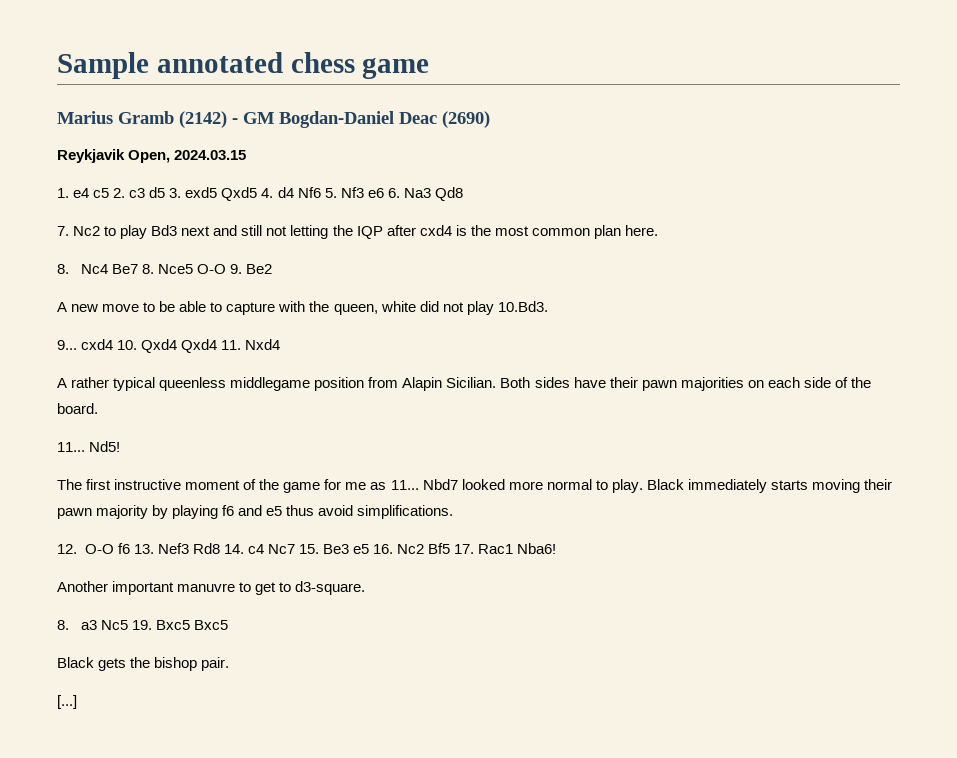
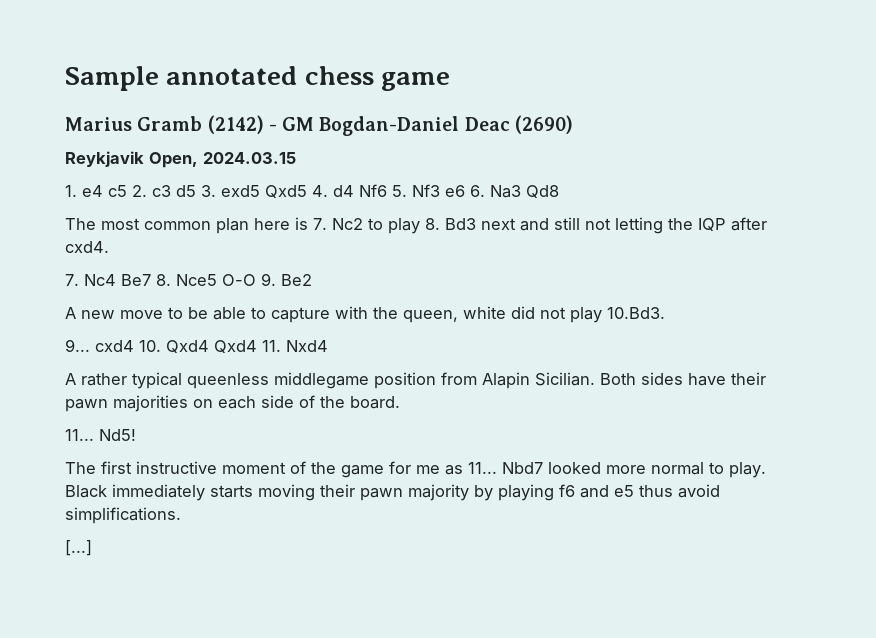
- 7. Nc2 to play Bd3 next and still not letting the IQP after cxd4 is the most common plan here.
- 8. Nc4 Be7 8. Nce5 O-O 9. Be2
+ The most common plan here is 7. Nc2 to play 8. Bd3 next and still not letting the IQP after cxd4.
+ 7. Nc4 Be7 8. Nce5 O-O 9. Be2
- 12. O-O f6 13. Nef3 Rd8 14. c4 Nc7 15. Be3 e5 16. Nc2 Bf5 17. Rac1 Nba6!
- Another important manuvre to get to d3-square.
- 8. a3 Nc5 19. Bxc5 Bxc5
- Black gets the bishop pair.

